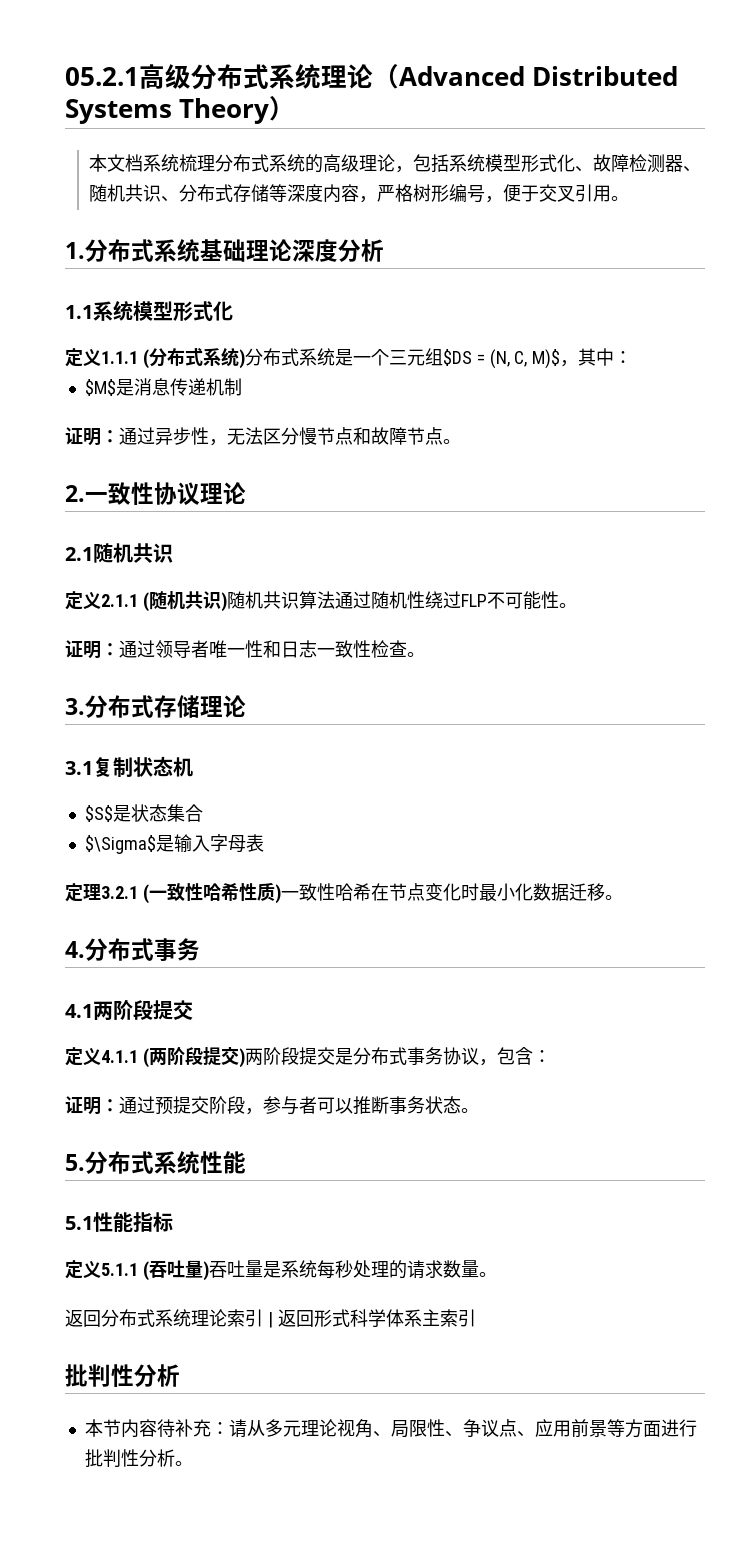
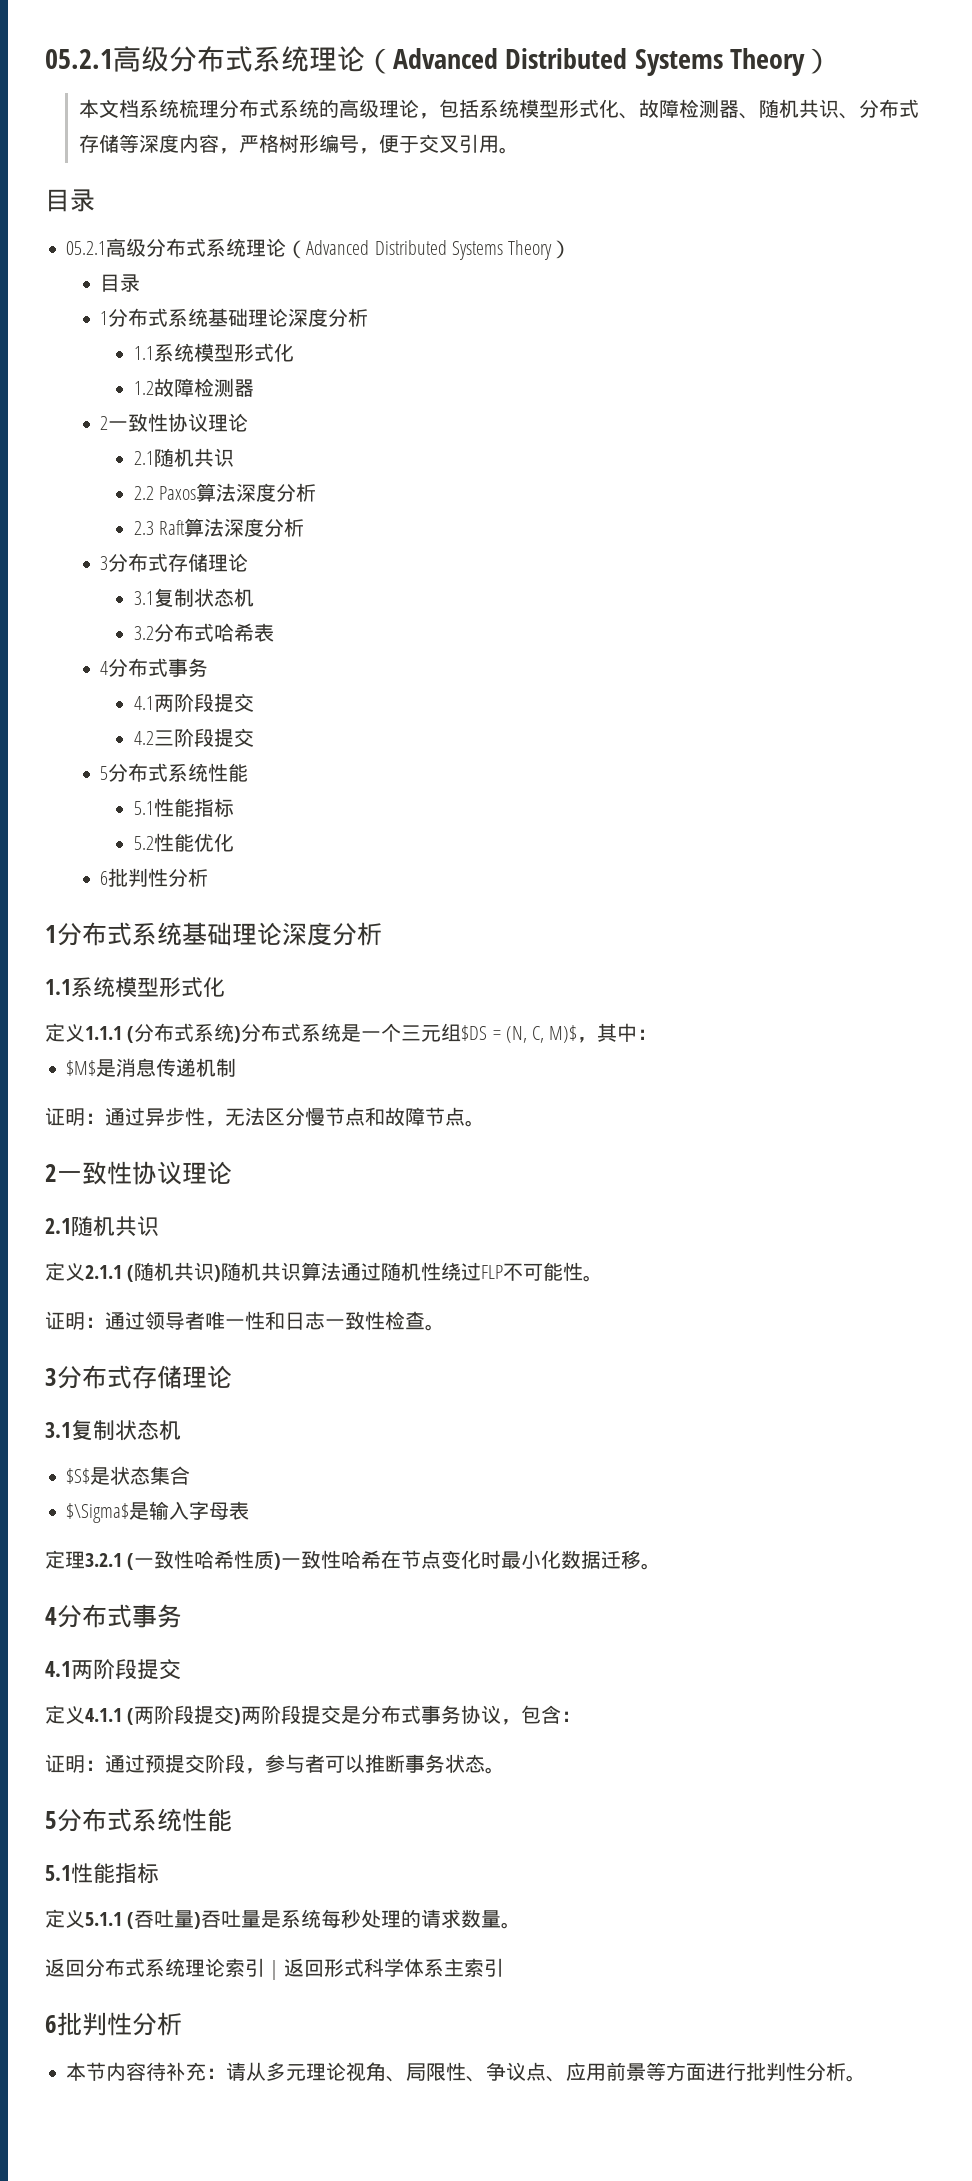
  本文档系统梳理分布式系统的高级理论，包括系统模型形式化、故障检测器、随机共识、分布式存储等深度内容，严格树形编号，便于交叉引用。
- 1.分布式系统基础理论深度分析
+ 目录
+ 05.2.1高级分布式系统理论（Advanced Distributed Systems Theory）
+ 目录
+ 1分布式系统基础理论深度分析
+ 1.1系统模型形式化
+ 1.2故障检测器
+ 2一致性协议理论
+ 2.1随机共识
+ 2.2 Paxos算法深度分析
+ 2.3 Raft算法深度分析
+ 3分布式存储理论
+ 3.1复制状态机
+ 3.2分布式哈希表
+ 4分布式事务
+ 4.1两阶段提交
+ 4.2三阶段提交
+ 5分布式系统性能
+ 5.1性能指标
+ 5.2性能优化
+ 6批判性分析
+ 1分布式系统基础理论深度分析
  证明：通过异步性，无法区分慢节点和故障节点。
- 2.一致性协议理论
+ 2一致性协议理论
  证明：通过领导者唯一性和日志一致性检查。
- 3.分布式存储理论
+ 3分布式存储理论
  定理3.2.1 (一致性哈希性质)一致性哈希在节点变化时最小化数据迁移。
- 4.分布式事务
+ 4分布式事务
  证明：通过预提交阶段，参与者可以推断事务状态。
- 5.分布式系统性能
+ 5分布式系统性能
  返回分布式系统理论索引 | 返回形式科学体系主索引
- 批判性分析
+ 6批判性分析

